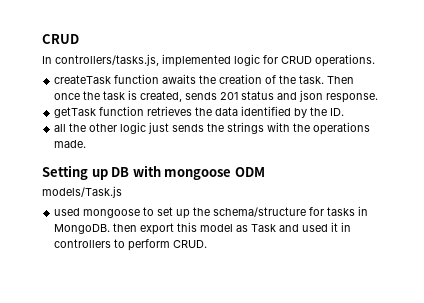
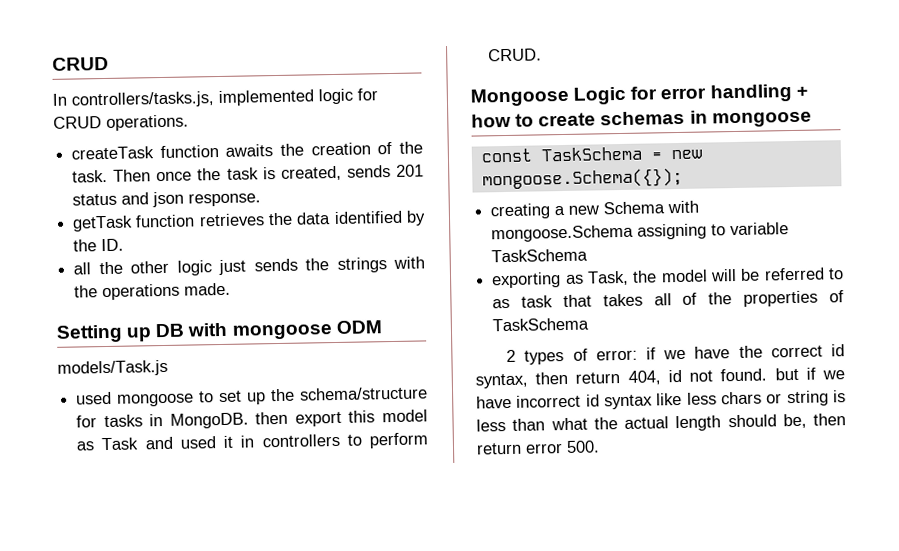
+ Mongoose Logic for error handling + how to create schemas in mongoose
+ const TaskSchema = new mongoose.Schema({});
+ creating a new Schema with mongoose.Schema assigning to variable TaskSchema
+ exporting as Task, the model will be referred to as task that takes all of the properties of TaskSchema
+ 2 types of error: if we have the correct id syntax, then return 404, id not found. but if we have incorrect id syntax like less chars or string is less than what the actual length should be, then return error 500.

